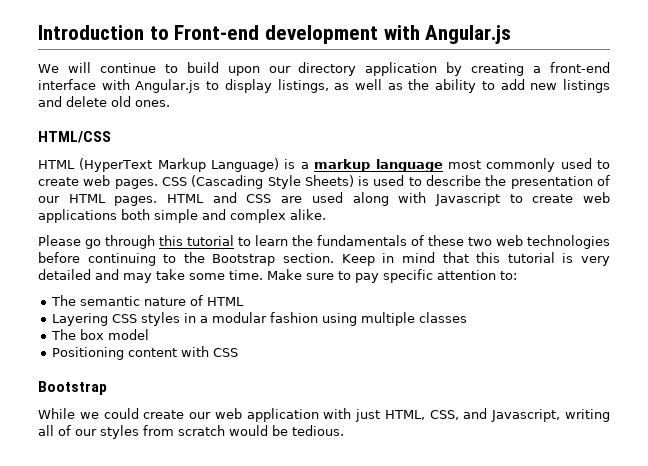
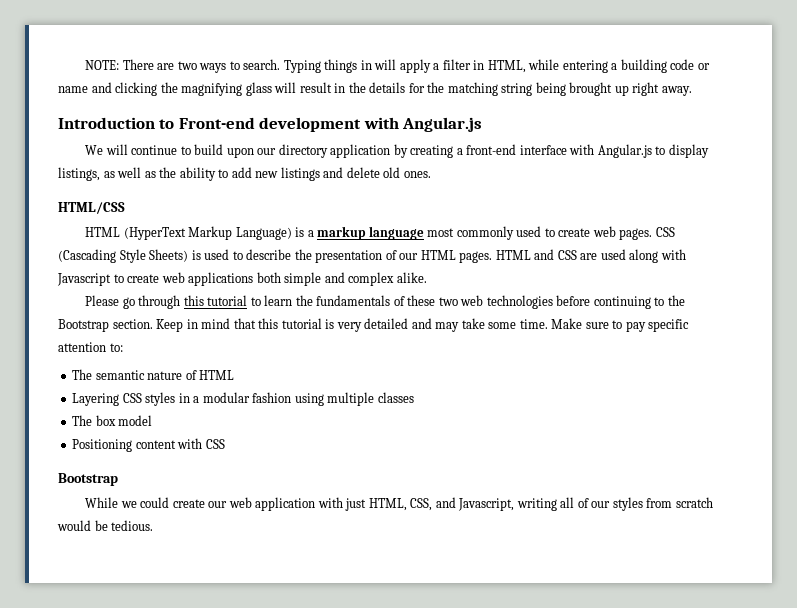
+ NOTE: There are two ways to search. Typing things in will apply a filter in HTML, while entering a building code or name and clicking the magnifying glass will result in the details for the matching string being brought up right away.

